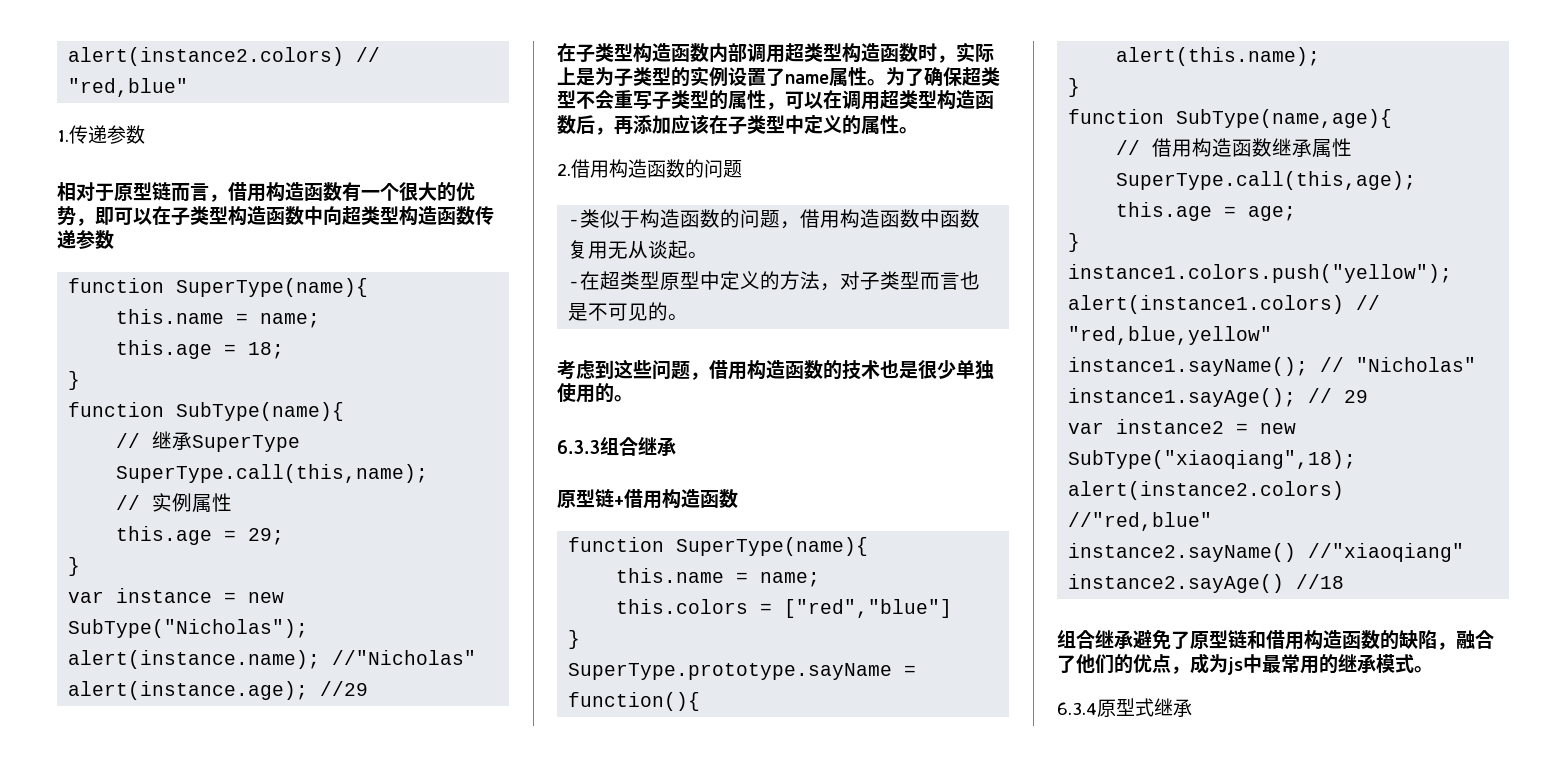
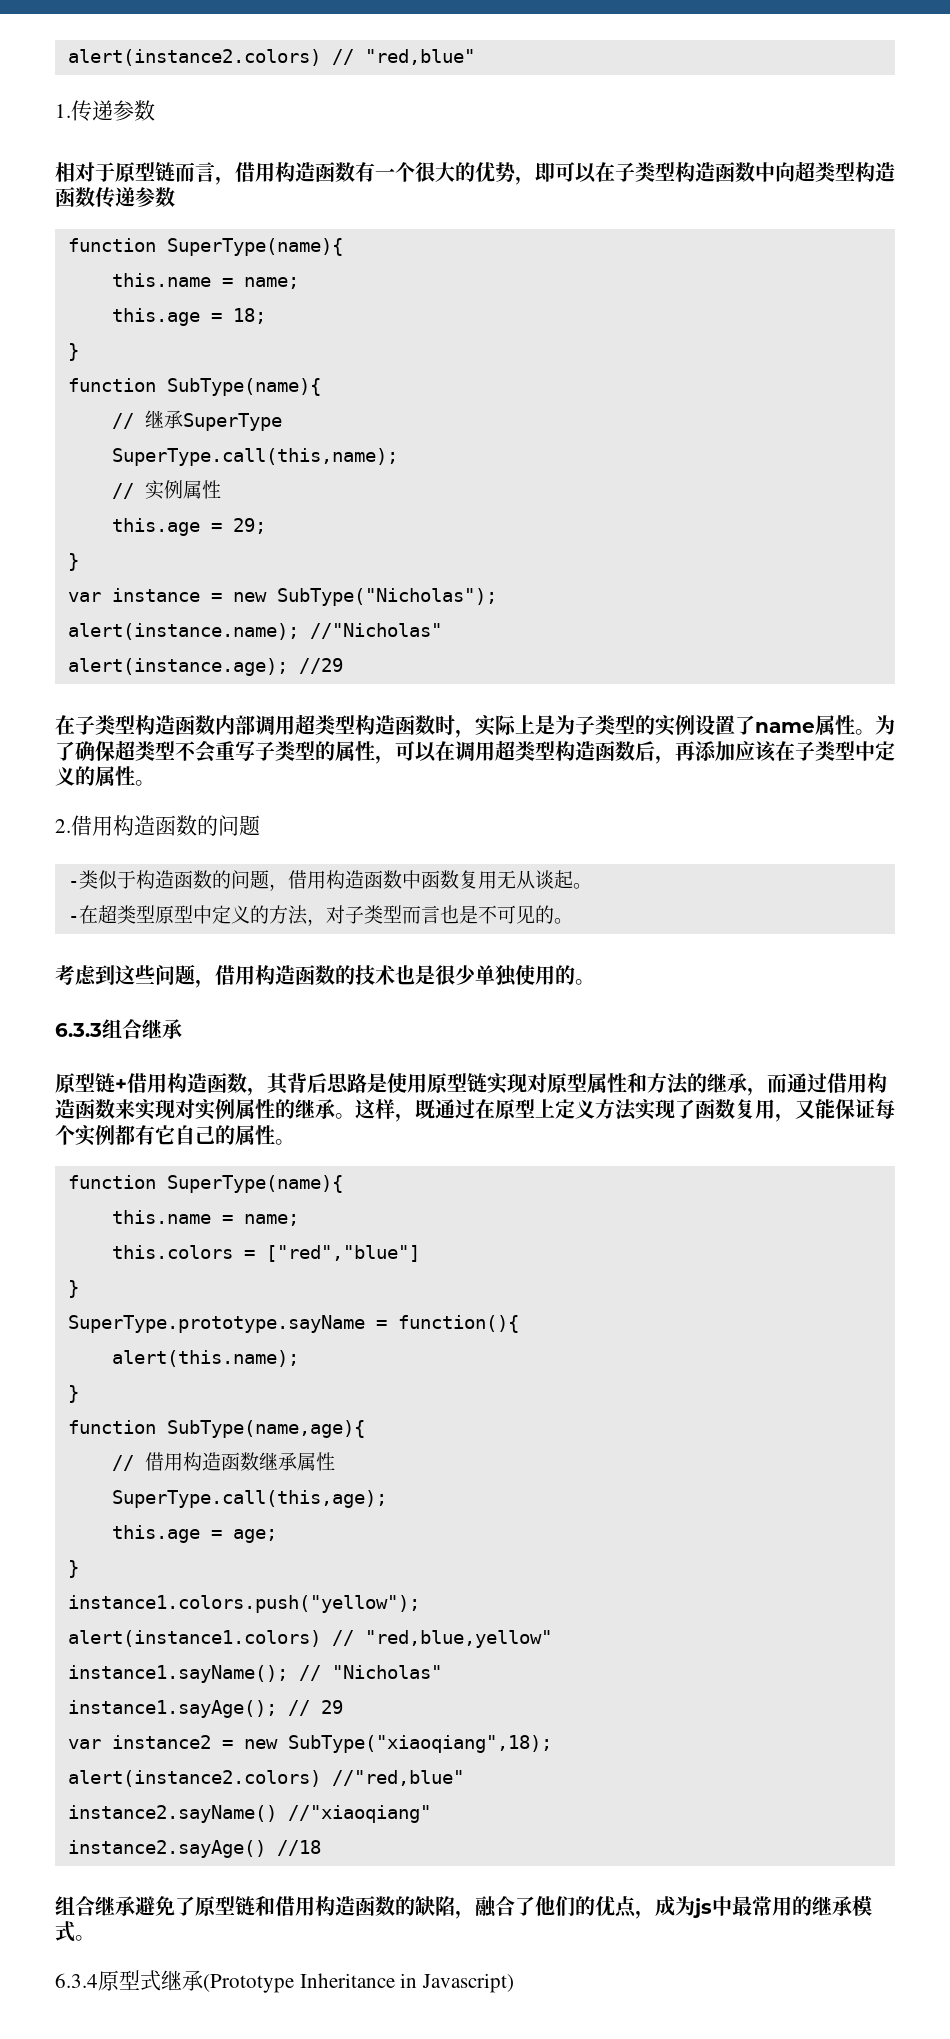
- 原型链+借用构造函数
+ 原型链+借用构造函数，其背后思路是使用原型链实现对原型属性和方法的继承，而通过借用构造函数来实现对实例属性的继承。这样，既通过在原型上定义方法实现了函数复用，又能保证每个实例都有它自己的属性。
- 6.3.4原型式继承
+ 6.3.4原型式继承(Prototype Inheritance in Javascript)

